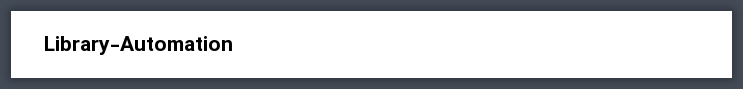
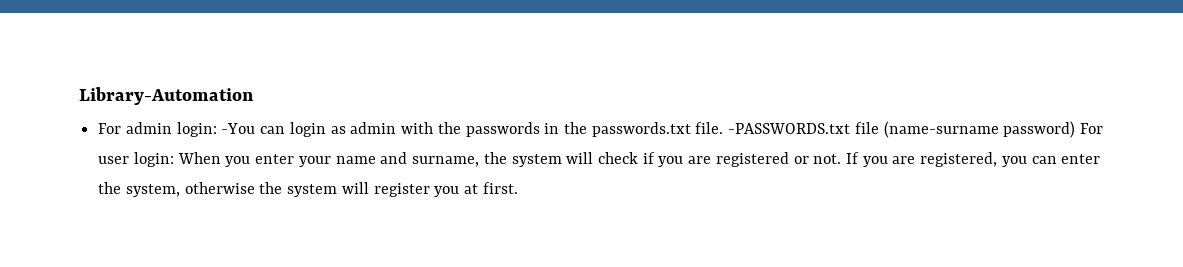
+ For admin login: -You can login as admin with the passwords in the passwords.txt file. -PASSWORDS.txt file (name-surname password) For user login: When you enter your name and surname, the system will check if you are registered or not. If you are registered, you can enter the system, otherwise the system will register you at first.

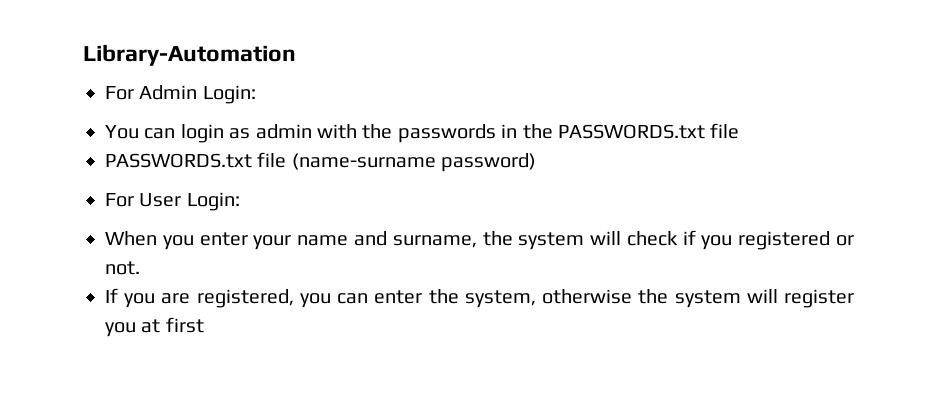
- For admin login: -You can login as admin with the passwords in the passwords.txt file. -PASSWORDS.txt file (name-surname password) For user login: When you enter your name and surname, the system will check if you are registered or not. If you are registered, you can enter the system, otherwise the system will register you at first.
+ For Admin Login:
+ You can login as admin with the passwords in the PASSWORDS.txt file
+ PASSWORDS.txt file (name-surname password)
+ For User Login:
+ When you enter your name and surname, the system will check if you registered or not.
+ If you are registered, you can enter the system, otherwise the system will register you at first

